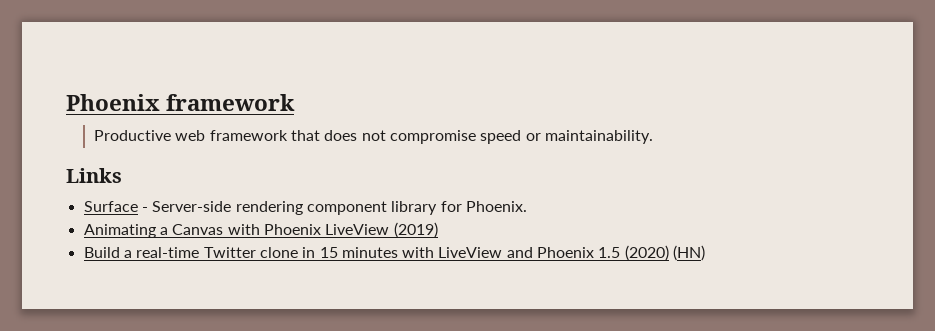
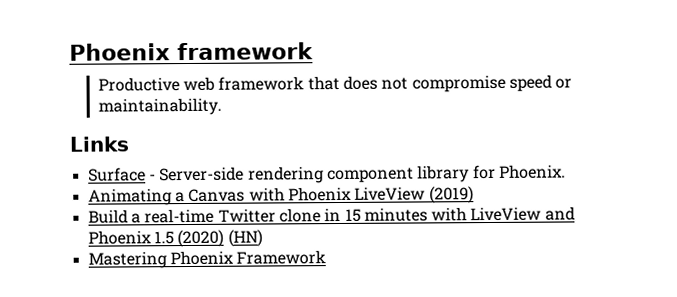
+ Mastering Phoenix Framework

